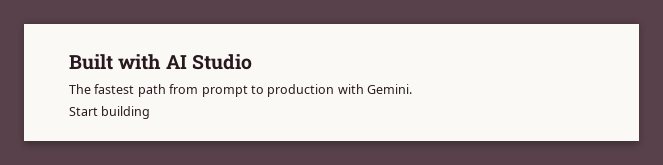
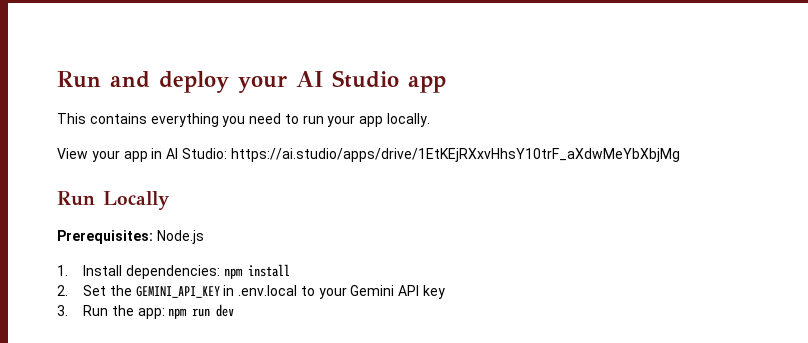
- Built with AI Studio
- The fastest path from prompt to production with Gemini.
- Start building
+ Run and deploy your AI Studio app
+ This contains everything you need to run your app locally.
+ View your app in AI Studio: https://ai.studio/apps/drive/1EtKEjRXxvHhsY10trF_aXdwMeYbXbjMg
+ Run Locally
+ Prerequisites: Node.js
+ 1. Install dependencies: npm install
+ 2. Set the GEMINI_API_KEY in .env.local to your Gemini API key
+ 3. Run the app: npm run dev

